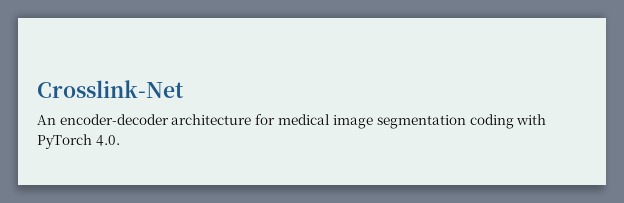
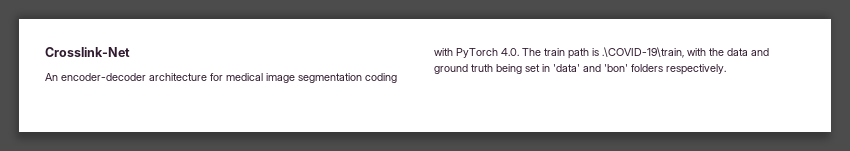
- An encoder-decoder architecture for medical image segmentation coding with PyTorch 4.0.
+ An encoder-decoder architecture for medical image segmentation coding with PyTorch 4.0. The train path is .\COVID-19\train, with the data and ground truth being set in 'data' and 'bon' folders respectively.

